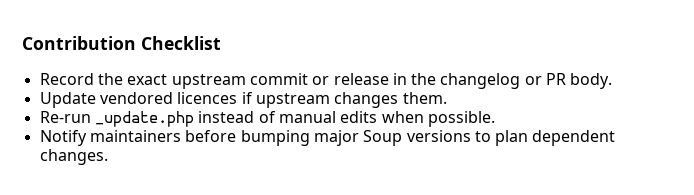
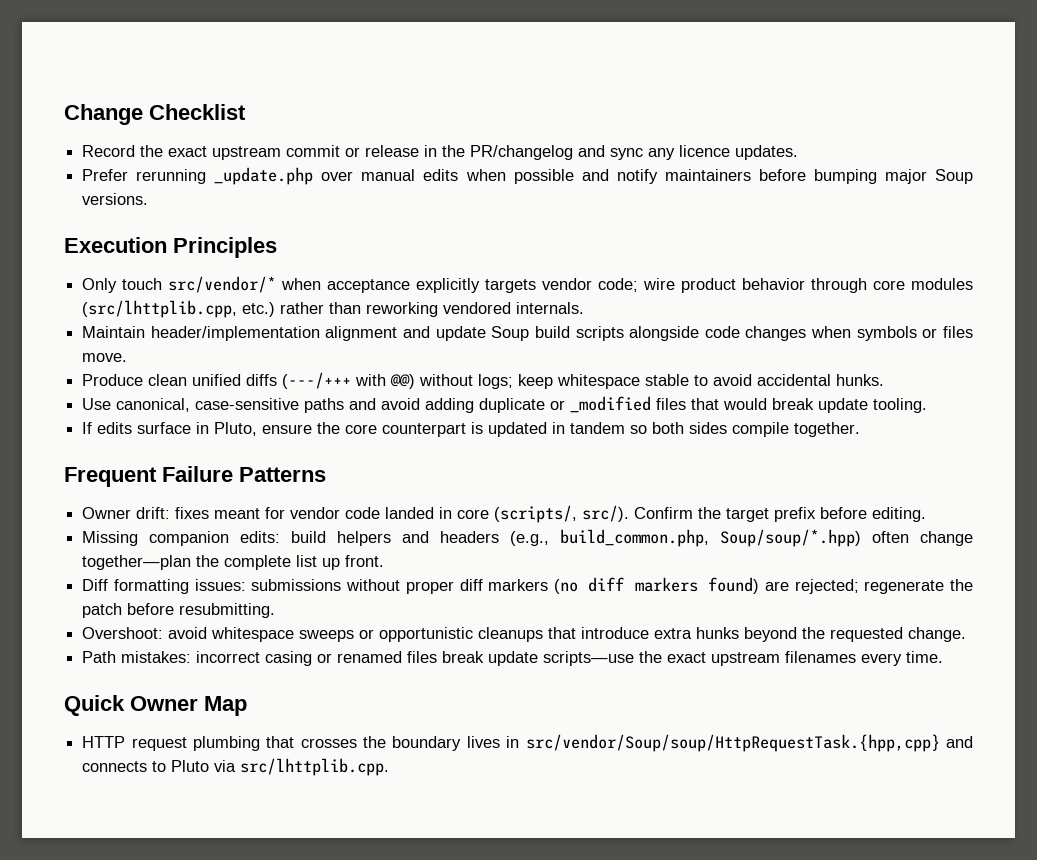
- Contribution Checklist
+ Change Checklist
- Record the exact upstream commit or release in the changelog or PR body.
- Update vendored licences if upstream changes them.
- Re-run _update.php instead of manual edits when possible.
- Notify maintainers before bumping major Soup versions to plan dependent changes.
+ Record the exact upstream commit or release in the PR/changelog and sync any licence updates.
+ Prefer rerunning _update.php over manual edits when possible and notify maintainers before bumping major Soup versions.
+ Execution Principles
+ Only touch src/vendor/* when acceptance explicitly targets vendor code; wire product behavior through core modules (src/lhttplib.cpp, etc.) rather than reworking vendored internals.
+ Maintain header/implementation alignment and update Soup build scripts alongside code changes when symbols or files move.
+ Produce clean unified diffs (---/+++ with @@) without logs; keep whitespace stable to avoid accidental hunks.
+ Use canonical, case-sensitive paths and avoid adding duplicate or _modified files that would break update tooling.
+ If edits surface in Pluto, ensure the core counterpart is updated in tandem so both sides compile together.
+ Frequent Failure Patterns
+ Owner drift: fixes meant for vendor code landed in core (scripts/, src/). Confirm the target prefix before editing.
+ Missing companion edits: build helpers and headers (e.g., build_common.php, Soup/soup/*.hpp) often change together—plan the complete list up front.
+ Diff formatting issues: submissions without proper diff markers (no diff markers found) are rejected; regenerate the patch before resubmitting.
+ Overshoot: avoid whitespace sweeps or opportunistic cleanups that introduce extra hunks beyond the requested change.
+ Path mistakes: incorrect casing or renamed files break update scripts—use the exact upstream filenames every time.
+ Quick Owner Map
+ HTTP request plumbing that crosses the boundary lives in src/vendor/Soup/soup/HttpRequestTask.{hpp,cpp} and connects to Pluto via src/lhttplib.cpp.

